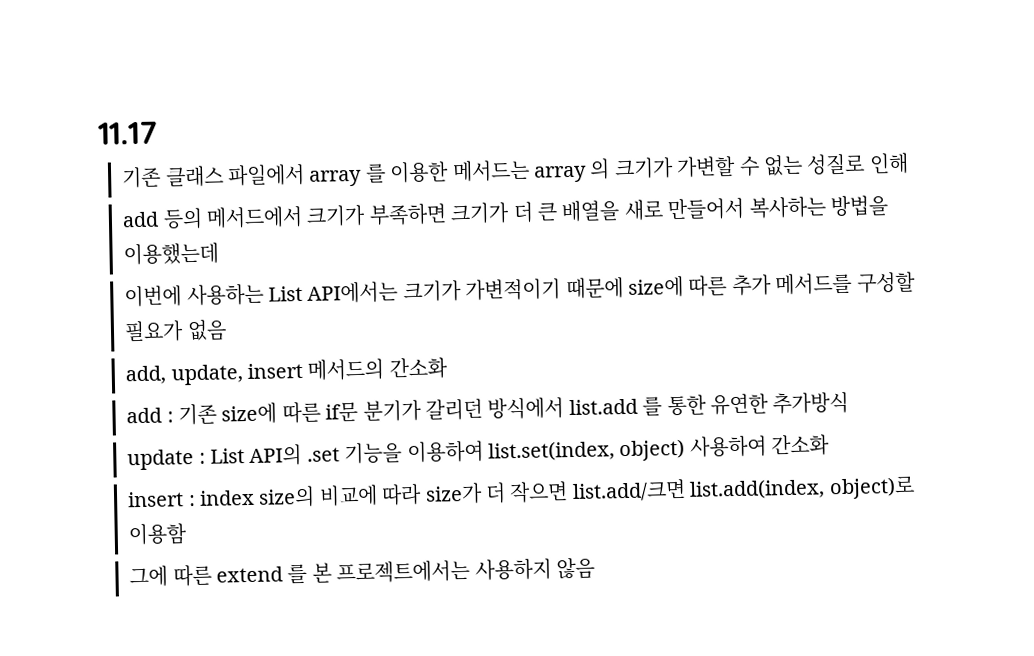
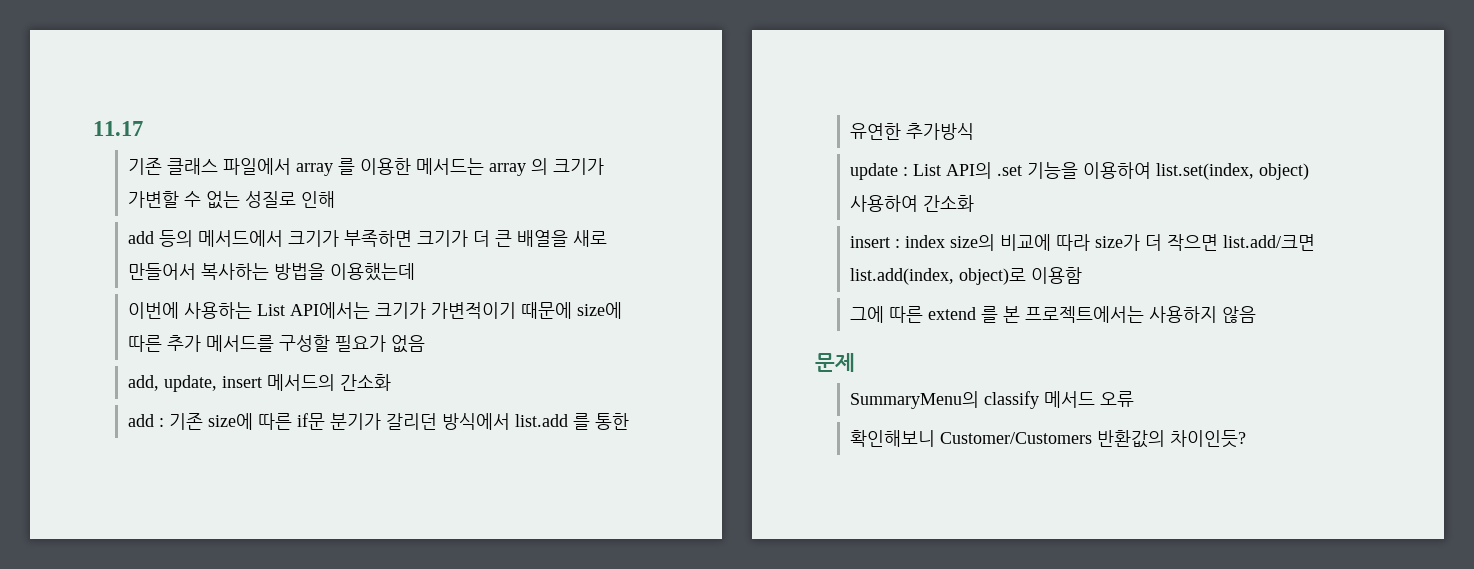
+ 문제
+ SummaryMenu의 classify 메서드 오류
+ 확인해보니 Customer/Customers 반환값의 차이인듯?

